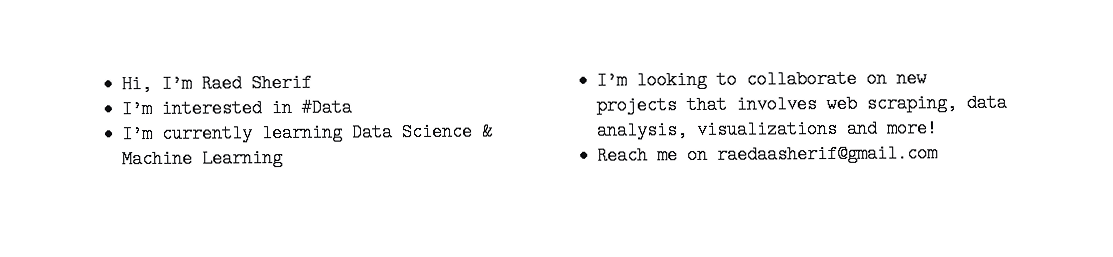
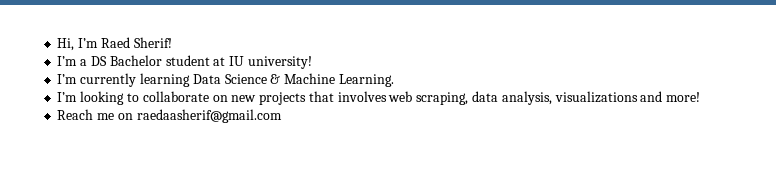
- Hi, I’m Raed Sherif
- I’m interested in #Data
+ Hi, I’m Raed Sherif!
+ I’m a DS Bachelor student at IU university!
- I’m currently learning Data Science & Machine Learning
+ I’m currently learning Data Science & Machine Learning.

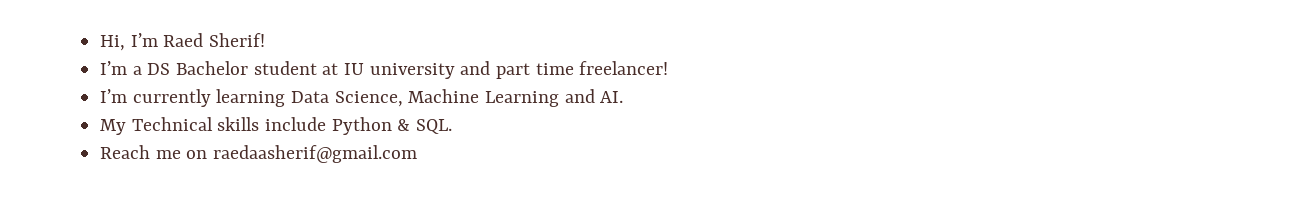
- I’m a DS Bachelor student at IU university!
+ I’m a DS Bachelor student at IU university and part time freelancer!
- I’m currently learning Data Science & Machine Learning.
- I’m looking to collaborate on new projects that involves web scraping, data analysis, visualizations and more!
+ I’m currently learning Data Science, Machine Learning and AI.
+ My Technical skills include Python & SQL.

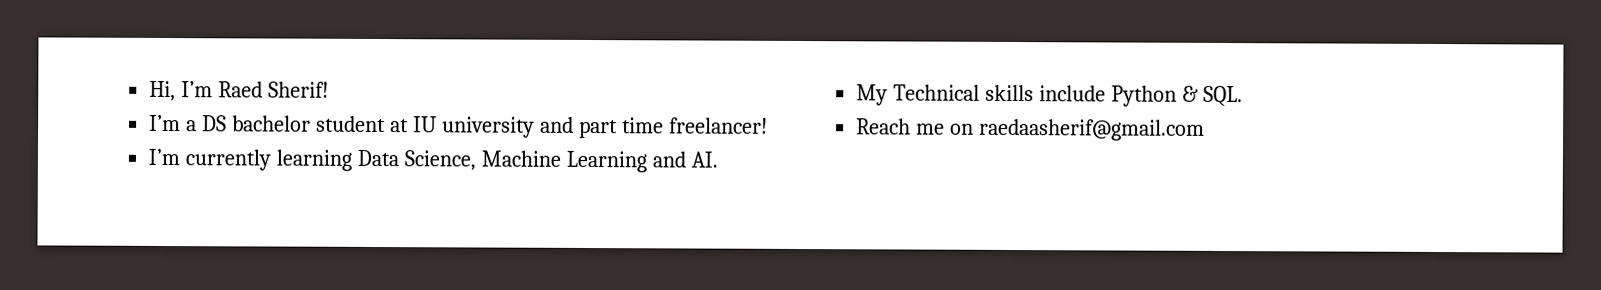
- I’m a DS Bachelor student at IU university and part time freelancer!
+ I’m a DS bachelor student at IU university and part time freelancer!

